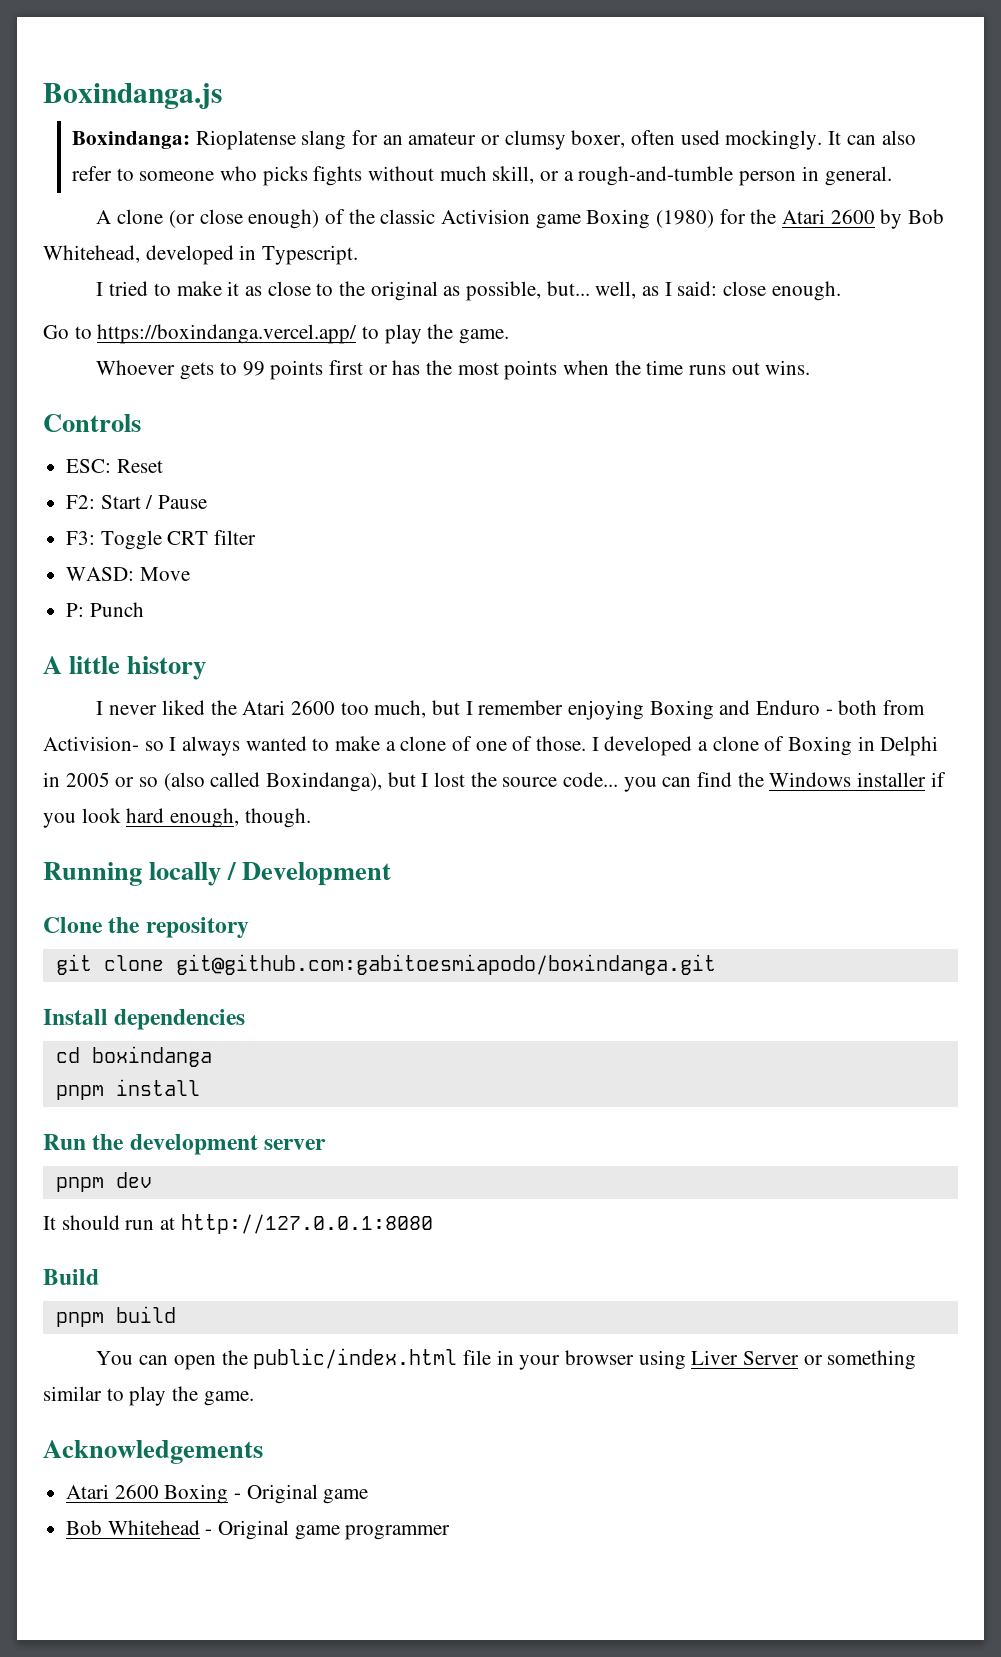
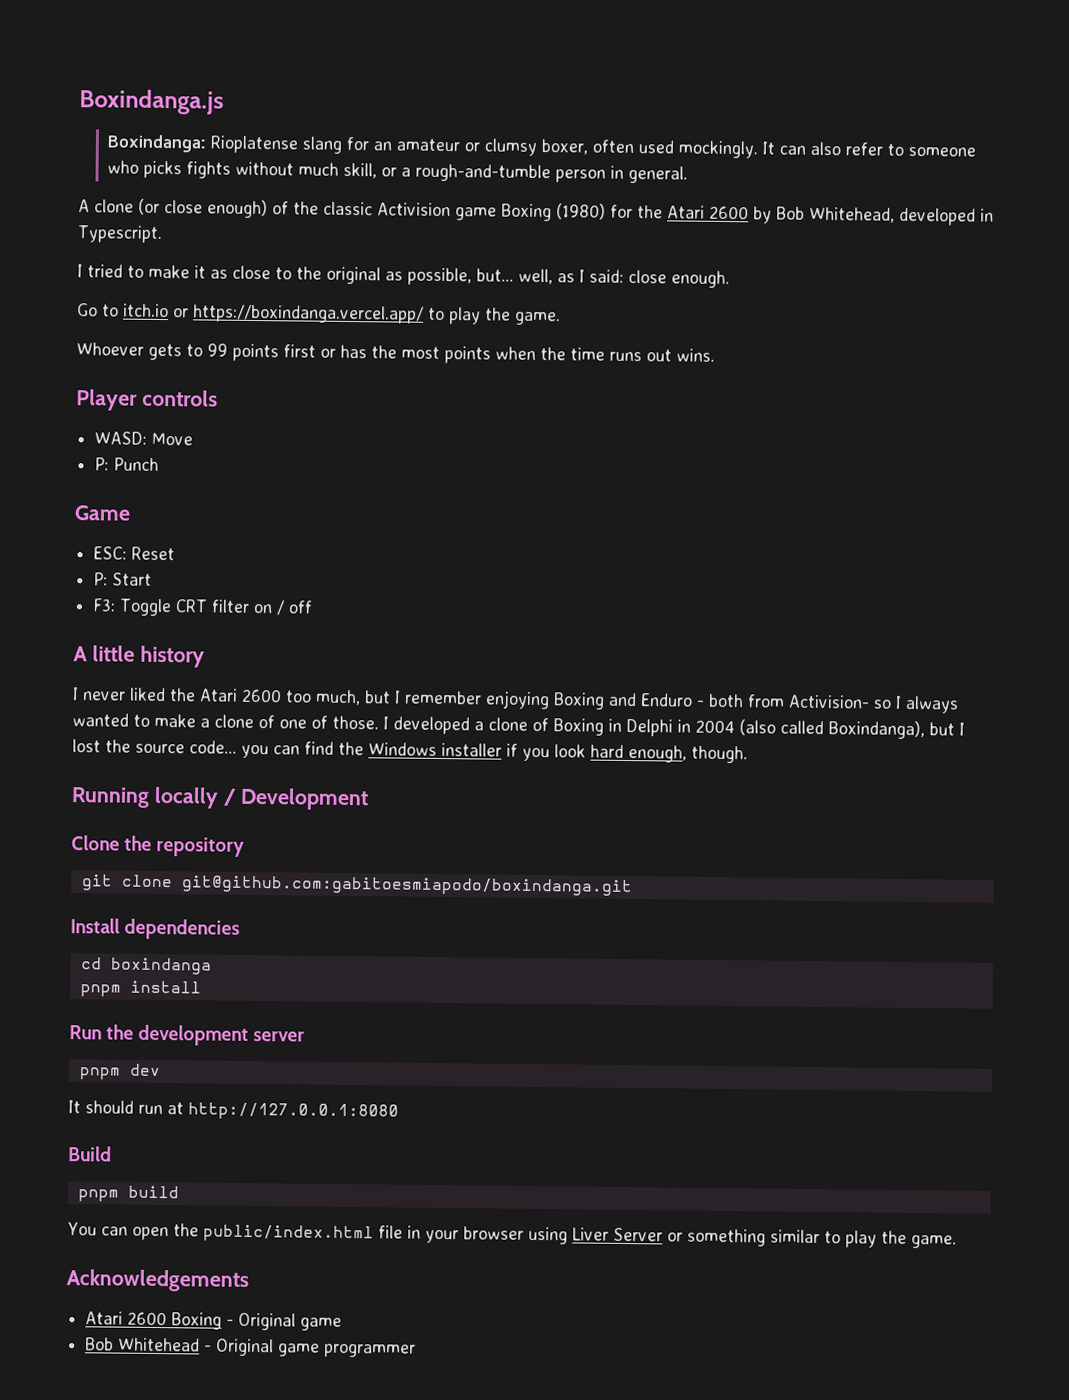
- Go to https://boxindanga.vercel.app/ to play the game.
+ Go to itch.io or https://boxindanga.vercel.app/ to play the game.
- Controls
- ESC: Reset
- F2: Start / Pause
- F3: Toggle CRT filter
+ Player controls
  WASD: Move
  P: Punch
+ Game
+ ESC: Reset
+ P: Start
+ F3: Toggle CRT filter on / off
- I developed a clone of Boxing in Delphi in 2005 or so (also called Boxindanga), but I lost the source code... you can find the Windows installer if you look hard enough, though.
+ I developed a clone of Boxing in Delphi in 2004 (also called Boxindanga), but I lost the source code... you can find the Windows installer if you look hard enough, though.

